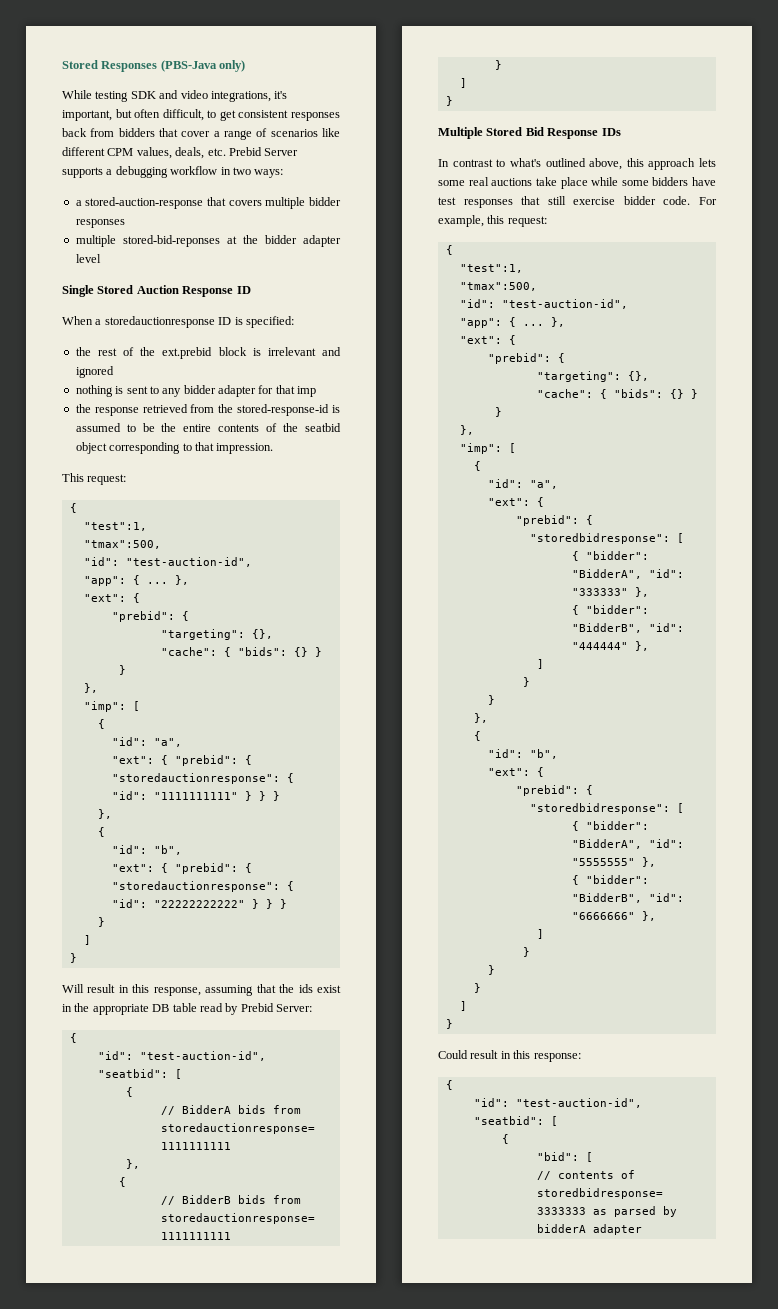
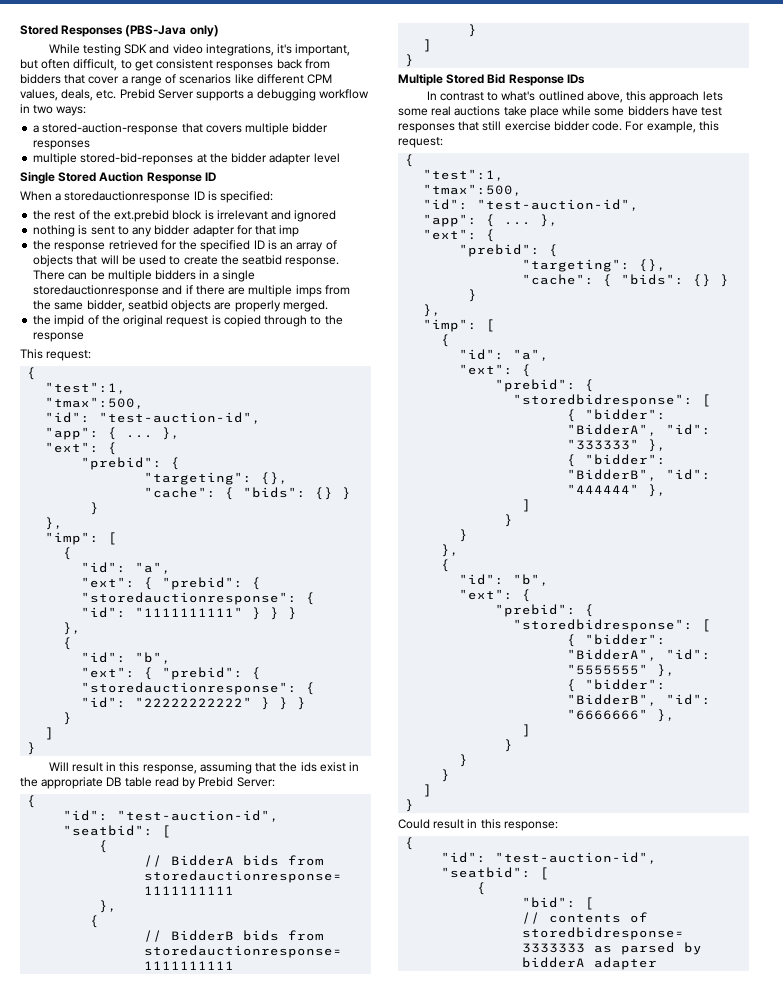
- the response retrieved from the stored-response-id is assumed to be the entire contents of the seatbid object corresponding to that impression.
+ the response retrieved for the specified ID is an array of objects that will be used to create the seatbid response. There can be multiple bidders in a single storedauctionresponse and if there are multiple imps from the same bidder, seatbid objects are properly merged.
+ the impid of the original request is copied through to the response

